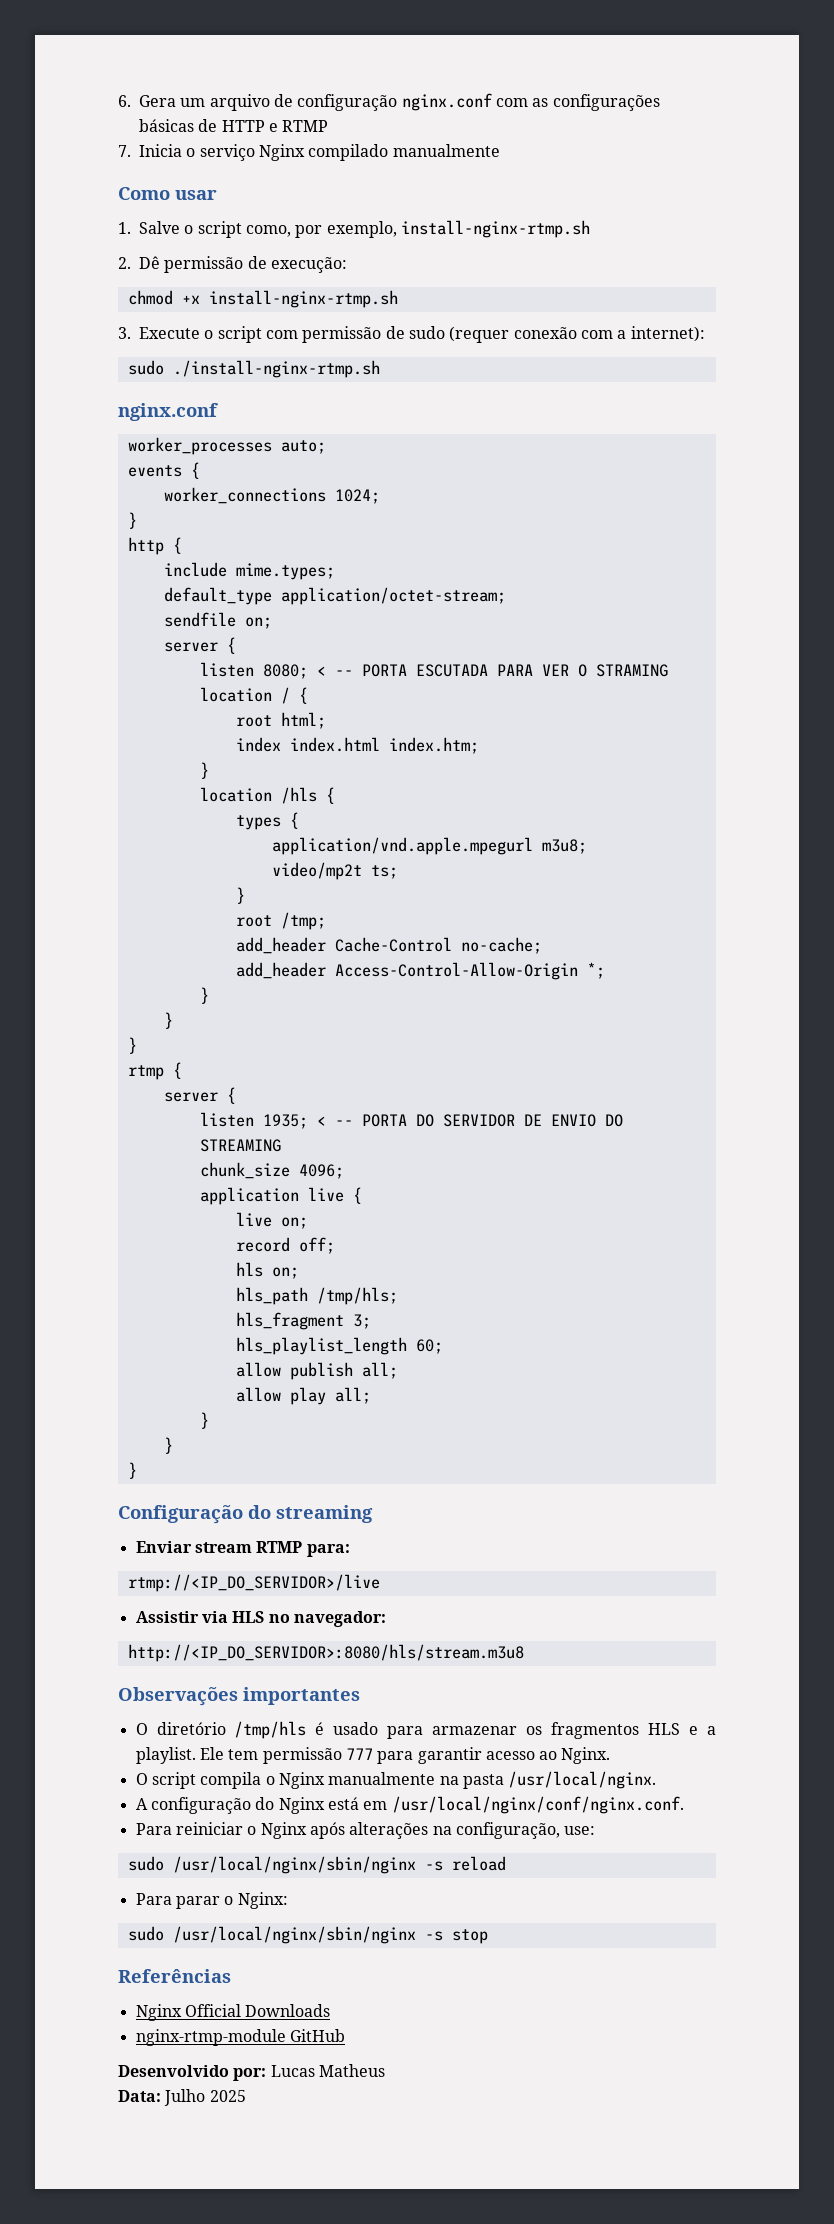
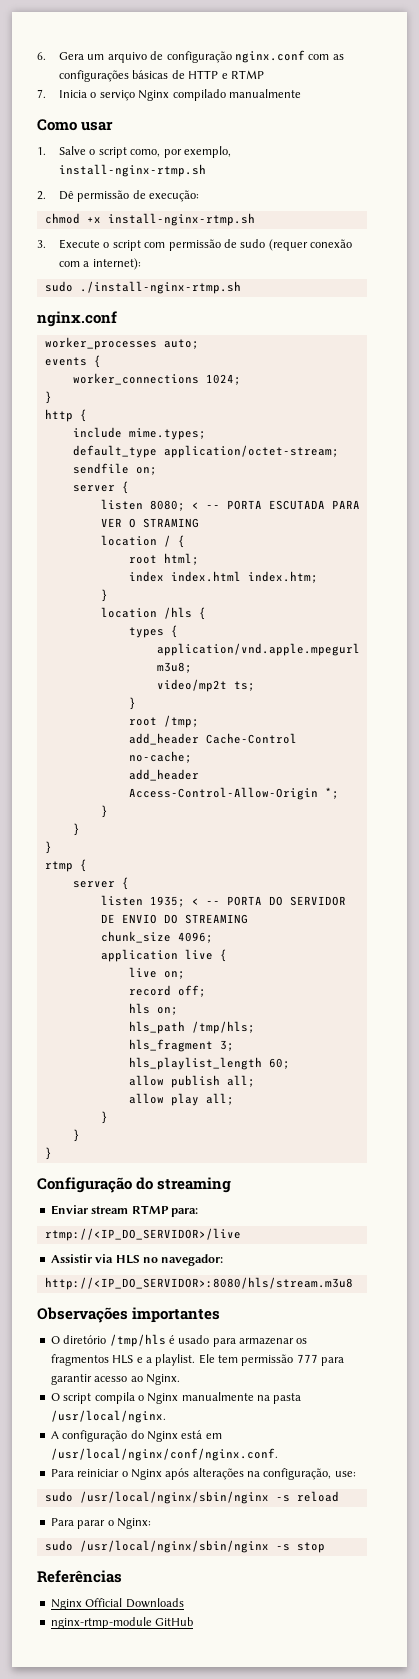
- Desenvolvido por: Lucas Matheus
- Data: Julho 2025

